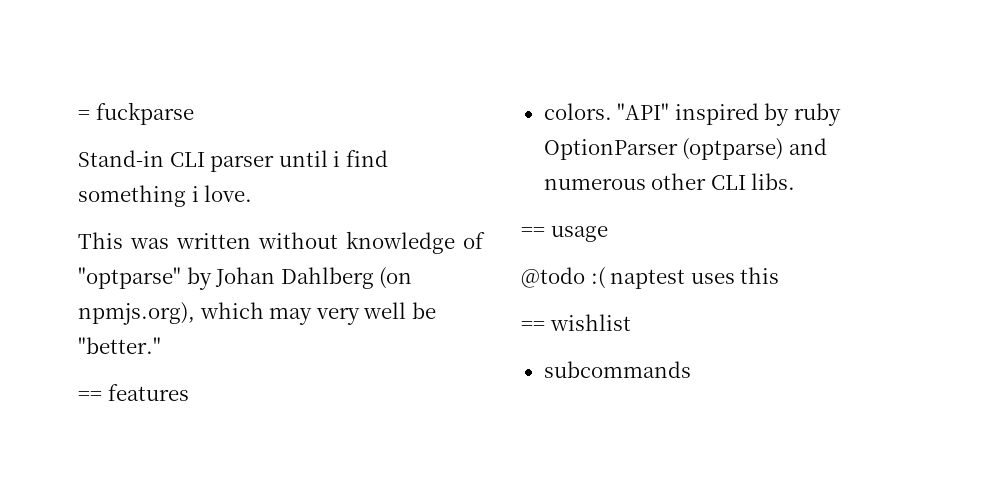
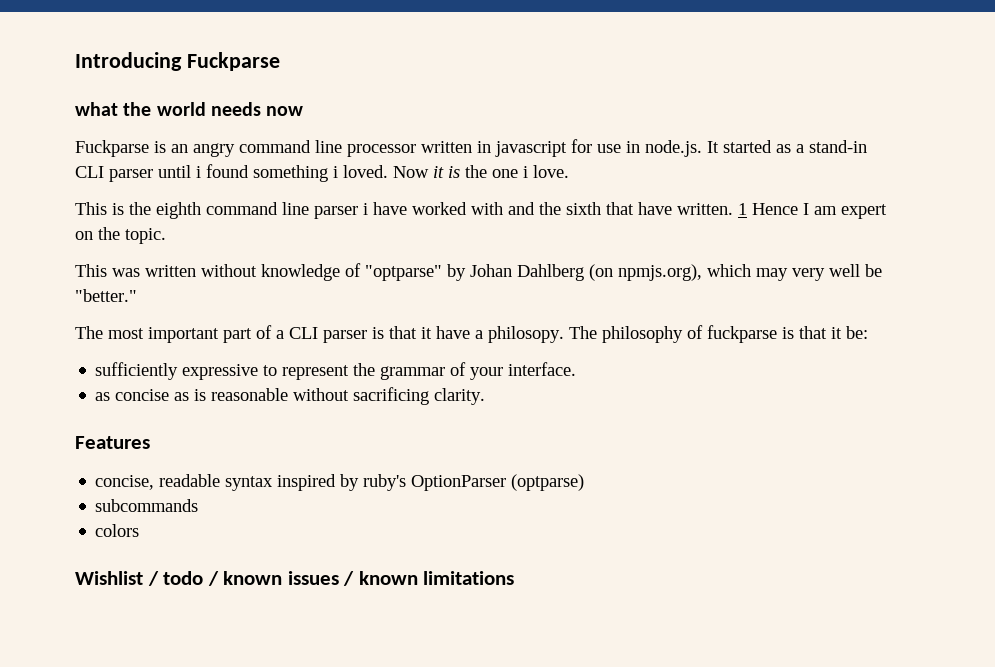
- = fuckparse
- Stand-in CLI parser until i find something i love.
+ Introducing Fuckparse
+ what the world needs now
+ Fuckparse is an angry command line processor written in javascript for use in node.js. It started as a stand-in CLI parser until i found something i loved. Now it is the one i love.
+ This is the eighth command line parser i have worked with and the sixth that have written. 1 Hence I am expert on the topic.
- == features
- colors. "API" inspired by ruby OptionParser (optparse) and numerous other CLI libs.
- == usage
- @todo :( naptest uses this
- == wishlist
+ The most important part of a CLI parser is that it have a philosopy. The philosophy of fuckparse is that it be:
+ sufficiently expressive to represent the grammar of your interface.
+ as concise as is reasonable without sacrificing clarity.
+ Features
+ concise, readable syntax inspired by ruby's OptionParser (optparse)
  subcommands
+ colors
+ Wishlist / todo / known issues / known limitations

